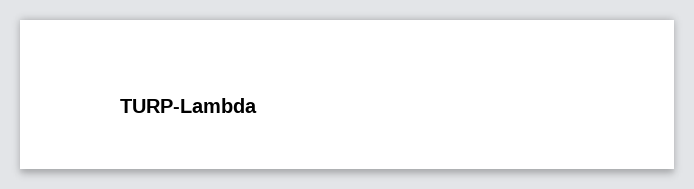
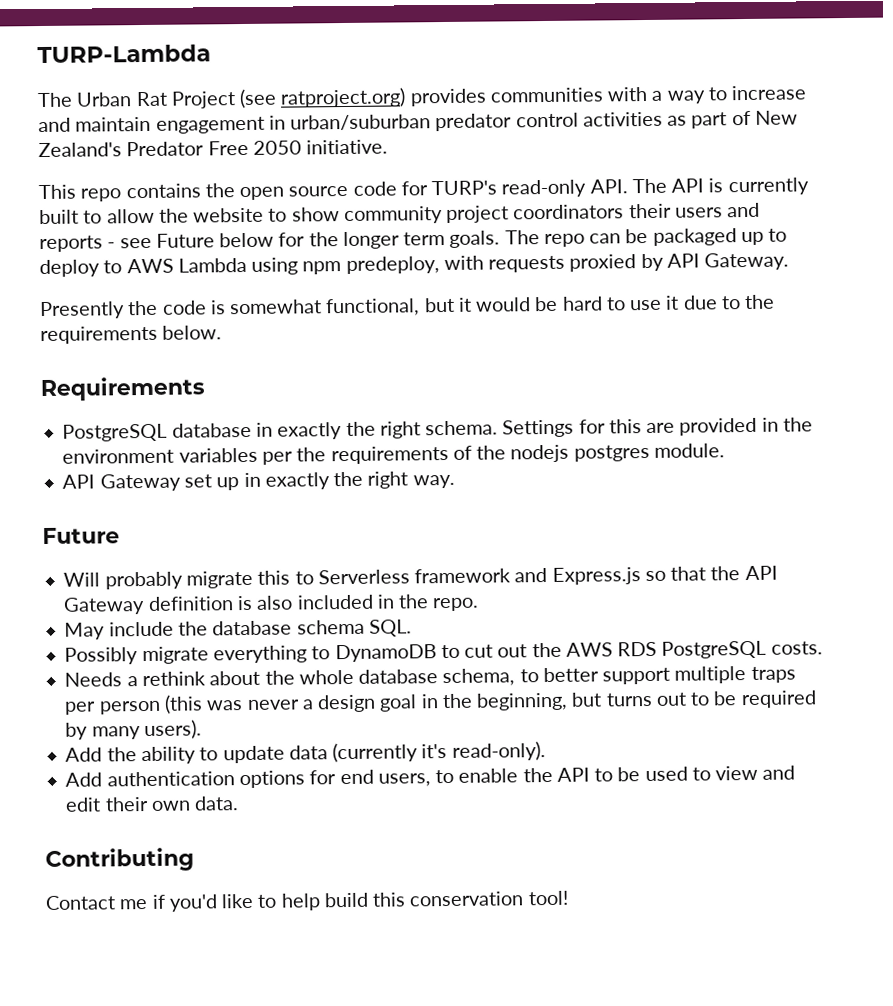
+ The Urban Rat Project (see ratproject.org) provides communities with a way to increase and maintain engagement in urban/suburban predator control activities as part of New Zealand's Predator Free 2050 initiative.
+ This repo contains the open source code for TURP's read-only API. The API is currently built to allow the website to show community project coordinators their users and reports - see Future below for the longer term goals. The repo can be packaged up to deploy to AWS Lambda using npm predeploy, with requests proxied by API Gateway.
+ Presently the code is somewhat functional, but it would be hard to use it due to the requirements below.
+ Requirements
+ PostgreSQL database in exactly the right schema. Settings for this are provided in the environment variables per the requirements of the nodejs postgres module.
+ API Gateway set up in exactly the right way.
+ Future
+ Will probably migrate this to Serverless framework and Express.js so that the API Gateway definition is also included in the repo.
+ May include the database schema SQL.
+ Possibly migrate everything to DynamoDB to cut out the AWS RDS PostgreSQL costs.
+ Needs a rethink about the whole database schema, to better support multiple traps per person (this was never a design goal in the beginning, but turns out to be required by many users).
+ Add the ability to update data (currently it's read-only).
+ Add authentication options for end users, to enable the API to be used to view and edit their own data.
+ Contributing
+ Contact me if you'd like to help build this conservation tool!

